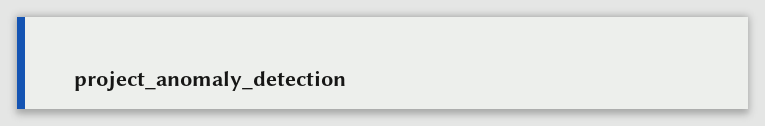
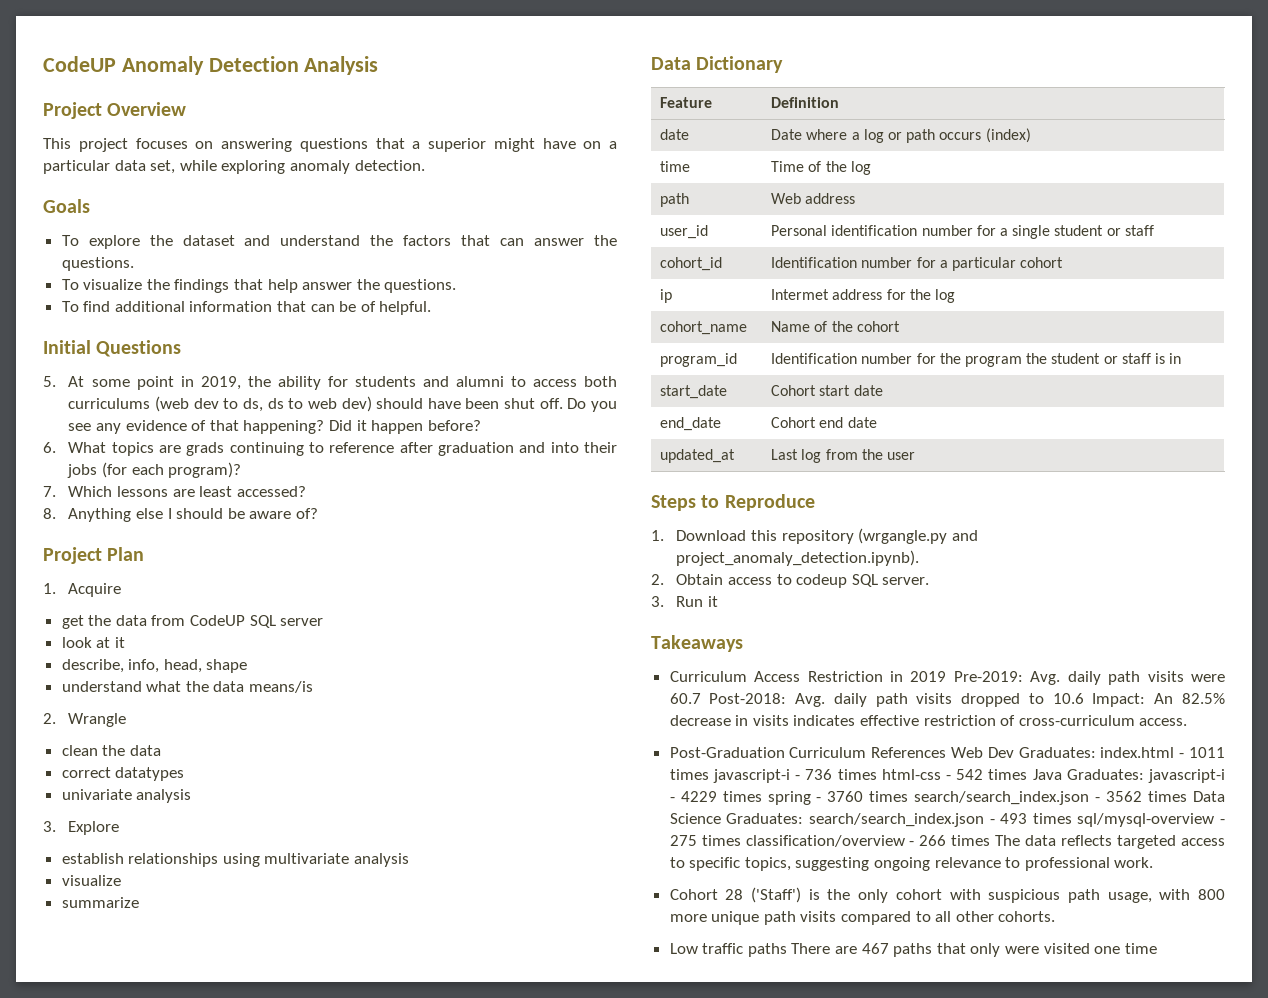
- project_anomaly_detection
+ CodeUP Anomaly Detection Analysis
+ Project Overview
+ This project focuses on answering questions that a superior might have on a particular data set, while exploring anomaly detection.
+ Goals
+ To explore the dataset and understand the factors that can answer the questions.
+ To visualize the findings that help answer the questions.
+ To find additional information that can be of helpful.
+ Initial Questions
+ 5. At some point in 2019, the ability for students and alumni to access both curriculums (web dev to ds, ds to web dev) should have been shut off. Do you see any evidence of that happening? Did it happen before?
+ 6. What topics are grads continuing to reference after graduation and into their jobs (for each program)?
+ 7. Which lessons are least accessed?
+ 8. Anything else I should be aware of?
+ Project Plan
+ 1. Acquire
+ get the data from CodeUP SQL server
+ look at it
+ describe, info, head, shape
+ understand what the data means/is
+ 2. Wrangle
+ clean the data
+ correct datatypes
+ univariate analysis
+ 3. Explore
+ establish relationships using multivariate analysis
+ visualize
+ summarize
+ Data Dictionary
+ Feature | Definition
+ date | Date where a log or path occurs (index)
+ time | Time of the log
+ path | Web address
+ user_id | Personal identification number for a single student or staff
+ cohort_id | Identification number for a particular cohort
+ ip | Intermet address for the log
+ cohort_name | Name of the cohort
+ program_id | Identification number for the program the student or staff is in
+ start_date | Cohort start date
+ end_date | Cohort end date
+ updated_at | Last log from the user
+ Steps to Reproduce
+ 1. Download this repository (wrgangle.py and project_anomaly_detection.ipynb).
+ 2. Obtain access to codeup SQL server.
+ 3. Run it
+ Takeaways
+ Curriculum Access Restriction in 2019 Pre-2019: Avg. daily path visits were 60.7 Post-2018: Avg. daily path visits dropped to 10.6 Impact: An 82.5% decrease in visits indicates effective restriction of cross-curriculum access.
+ Post-Graduation Curriculum References Web Dev Graduates: index.html - 1011 times javascript-i - 736 times html-css - 542 times Java Graduates: javascript-i - 4229 times spring - 3760 times search/search_index.json - 3562 times Data Science Graduates: search/search_index.json - 493 times sql/mysql-overview - 275 times classification/overview - 266 times The data reflects targeted access to specific topics, suggesting ongoing relevance to professional work.
+ Cohort 28 ('Staff') is the only cohort with suspicious path usage, with 800 more unique path visits compared to all other cohorts.
+ Low traffic paths There are 467 paths that only were visited one time

